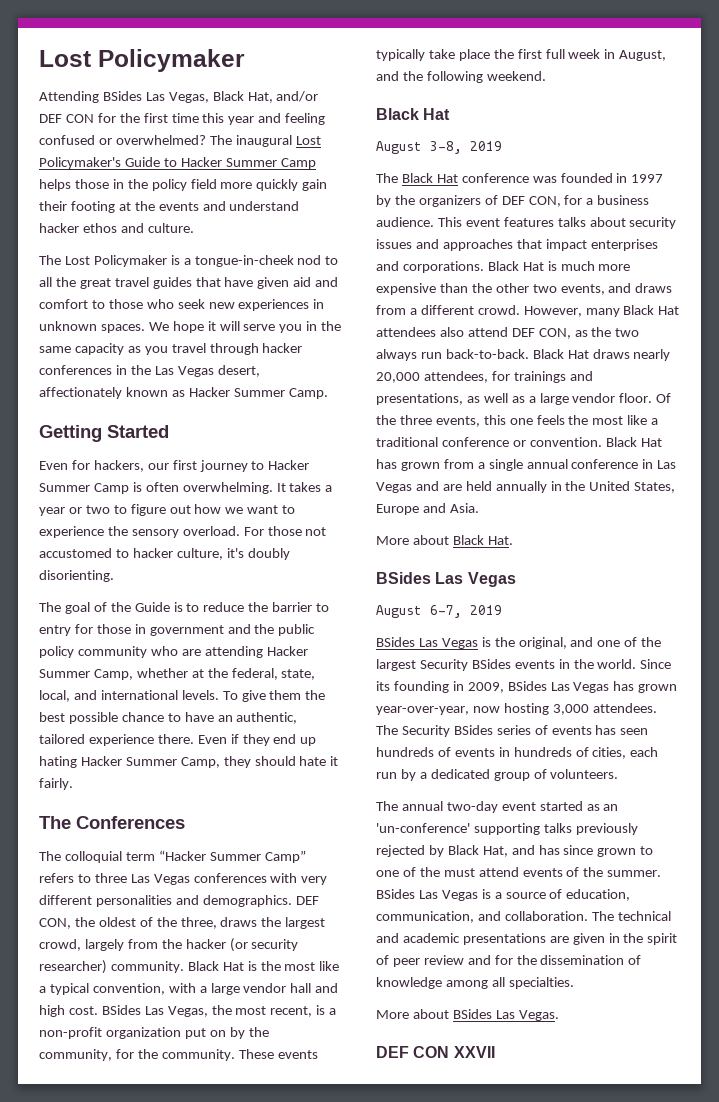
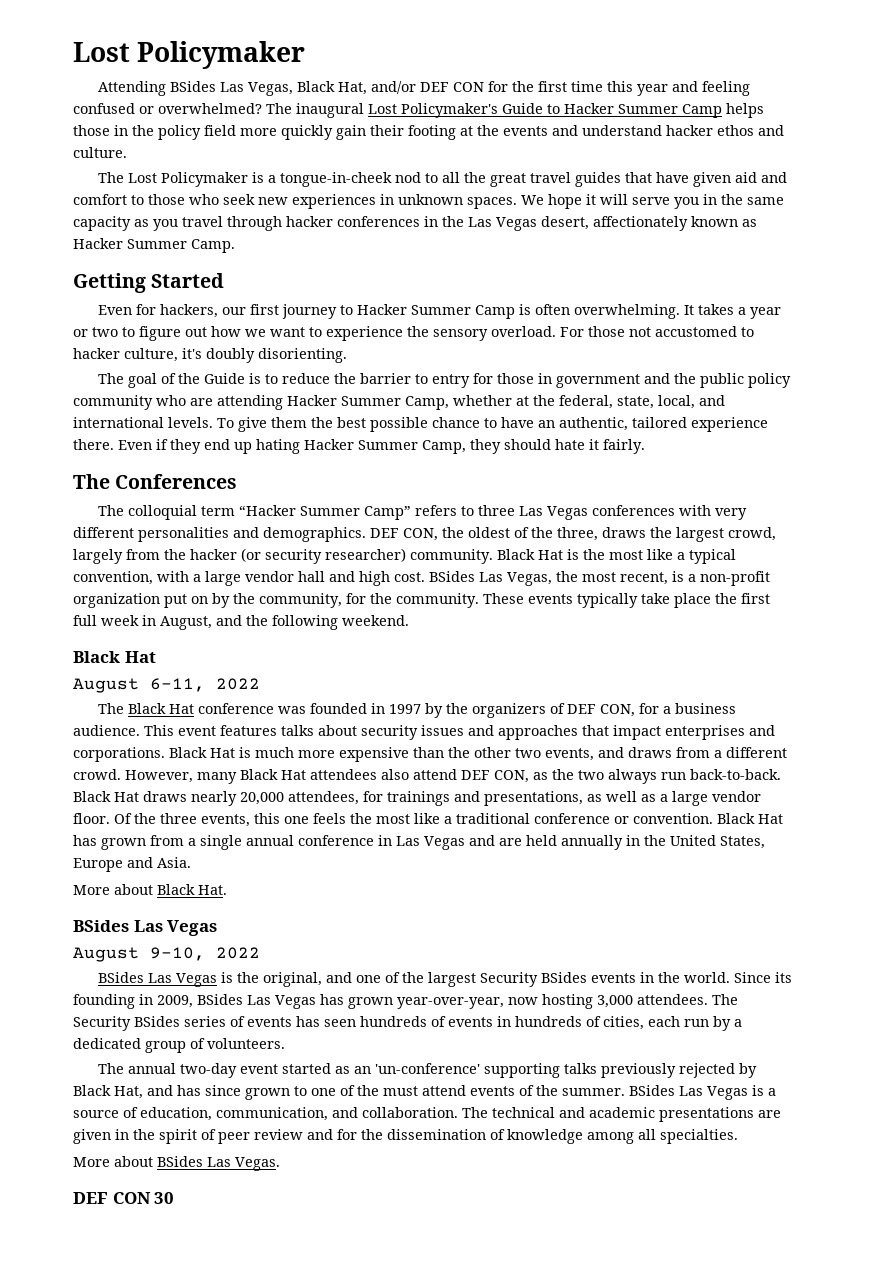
- August 3-8, 2019
+ August 6-11, 2022
- August 6-7, 2019
+ August 9-10, 2022
- DEF CON XXVII
+ DEF CON 30

